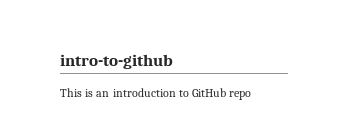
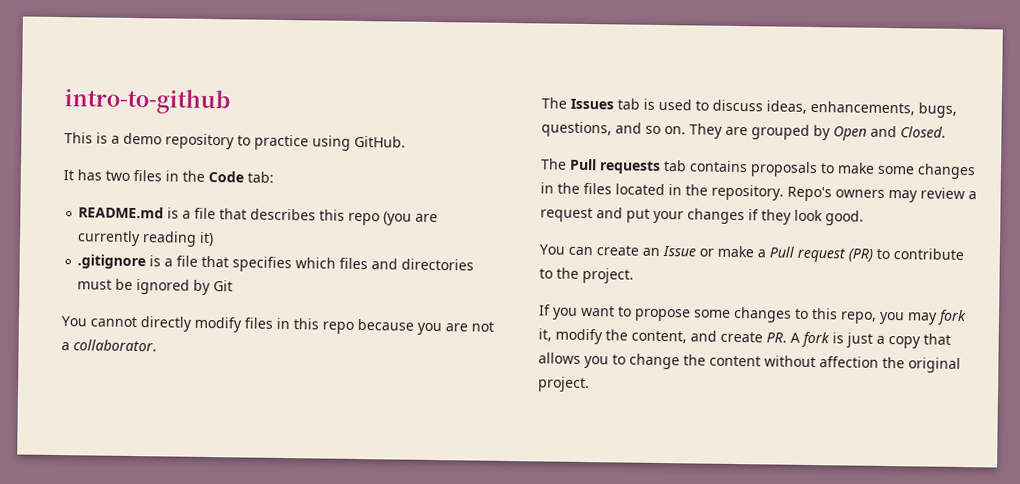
- This is an introduction to GitHub repo
+ This is a demo repository to practice using GitHub.
+ It has two files in the Code tab:
+ README.md is a file that describes this repo (you are currently reading it)
+ .gitignore is a file that specifies which files and directories must be ignored by Git
+ You cannot directly modify files in this repo because you are not a collaborator.
+ The Issues tab is used to discuss ideas, enhancements, bugs, questions, and so on. They are grouped by Open and Closed.
+ The Pull requests tab contains proposals to make some changes in the files located in the repository. Repo's owners may review a request and put your changes if they look good.
+ You can create an Issue or make a Pull request (PR) to contribute to the project.
+ If you want to propose some changes to this repo, you may fork it, modify the content, and create PR. A fork is just a copy that allows you to change the content without affection the original project.

